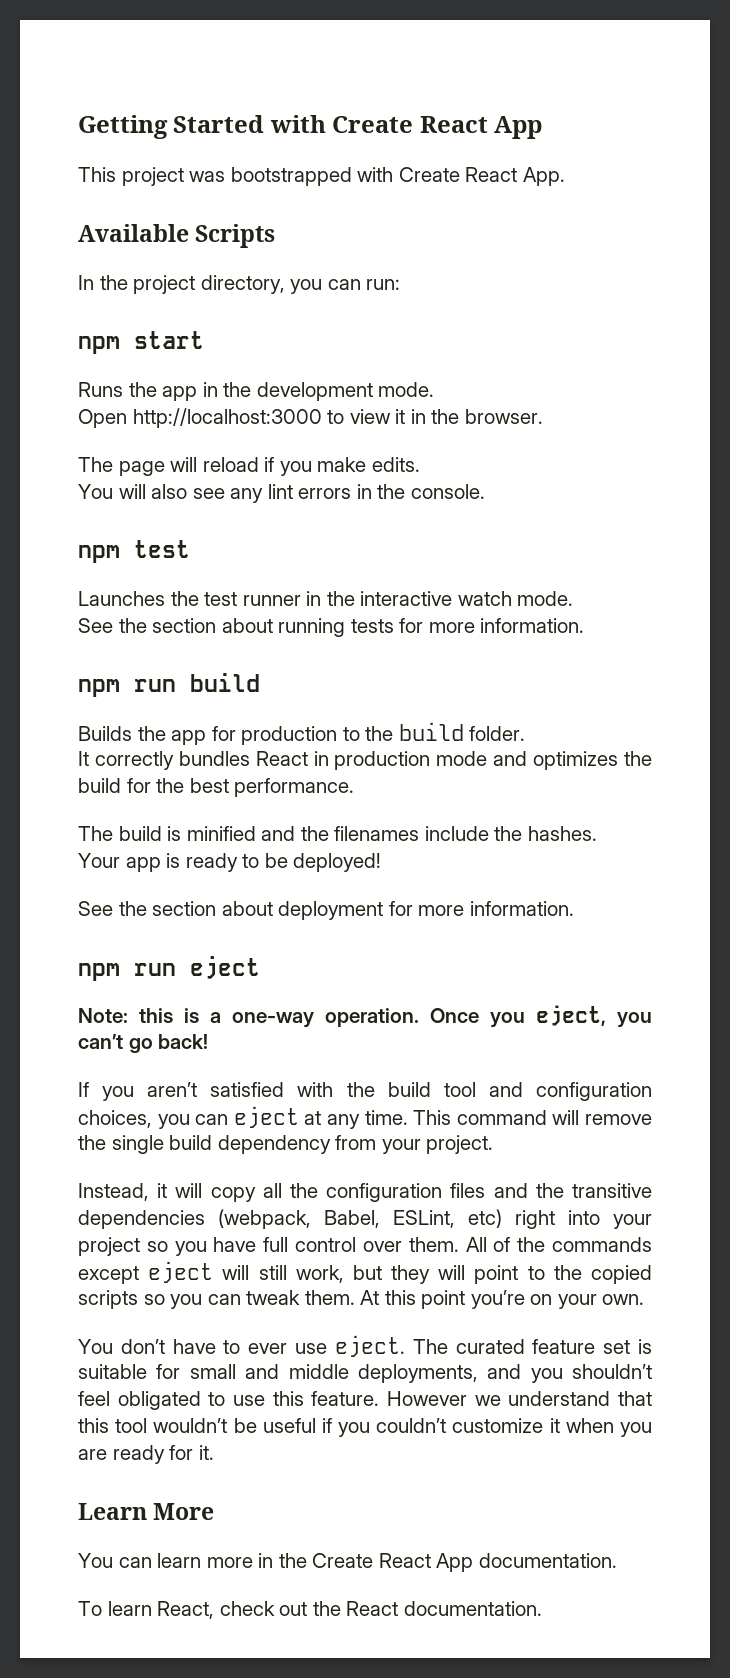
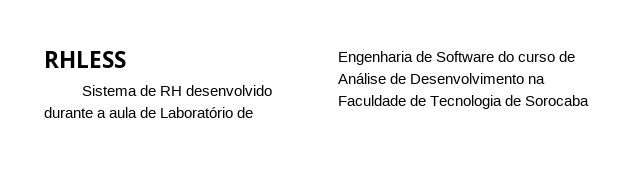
- Getting Started with Create React App
- This project was bootstrapped with Create React App.
- Available Scripts
- In the project directory, you can run:
- npm start
- Runs the app in the development mode.
- Open http://localhost:3000 to view it in the browser.
- The page will reload if you make edits.
- You will also see any lint errors in the console.
- npm test
- Launches the test runner in the interactive watch mode.
- See the section about running tests for more information.
- npm run build
- Builds the app for production to the build folder.
- It correctly bundles React in production mode and optimizes the build for the best performance.
- The build is minified and the filenames include the hashes.
- Your app is ready to be deployed!
- See the section about deployment for more information.
- npm run eject
- Note: this is a one-way operation. Once you eject, you can’t go back!
- If you aren’t satisfied with the build tool and configuration choices, you can eject at any time. This command will remove the single build dependency from your project.
- Instead, it will copy all the configuration files and the transitive dependencies (webpack, Babel, ESLint, etc) right into your project so you have full control over them. All of the commands except eject will still work, but they will point to the copied scripts so you can tweak them. At this point you’re on your own.
- You don’t have to ever use eject. The curated feature set is suitable for small and middle deployments, and you shouldn’t feel obligated to use this feature. However we understand that this tool wouldn’t be useful if you couldn’t customize it when you are ready for it.
- Learn More
- You can learn more in the Create React App documentation.
- To learn React, check out the React documentation.
+ RHLESS
+ Sistema de RH desenvolvido durante a aula de Laboratório de Engenharia de Software do curso de Análise de Desenvolvimento na Faculdade de Tecnologia de Sorocaba

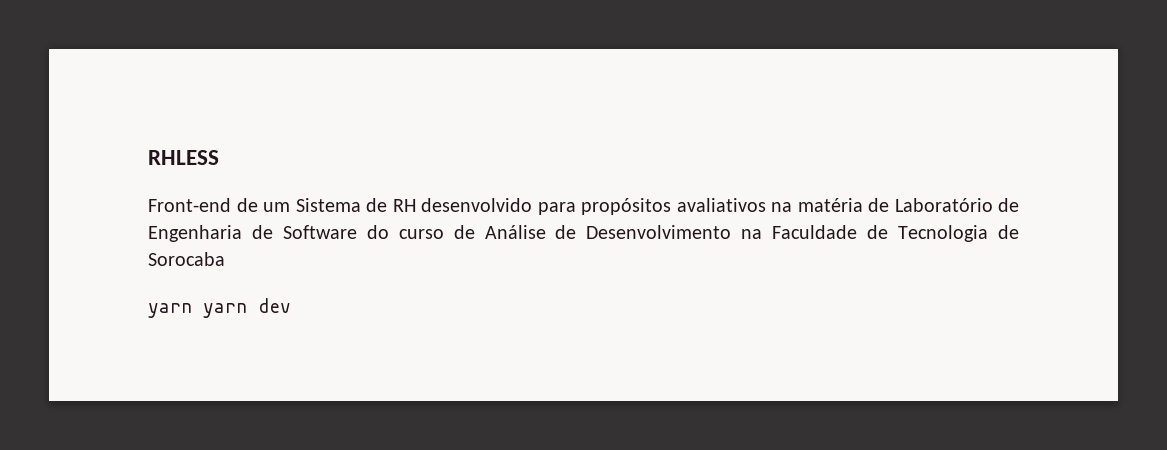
- Sistema de RH desenvolvido durante a aula de Laboratório de Engenharia de Software do curso de Análise de Desenvolvimento na Faculdade de Tecnologia de Sorocaba
+ Front-end de um Sistema de RH desenvolvido para propósitos avaliativos na matéria de Laboratório de Engenharia de Software do curso de Análise de Desenvolvimento na Faculdade de Tecnologia de Sorocaba
+ yarn yarn dev

